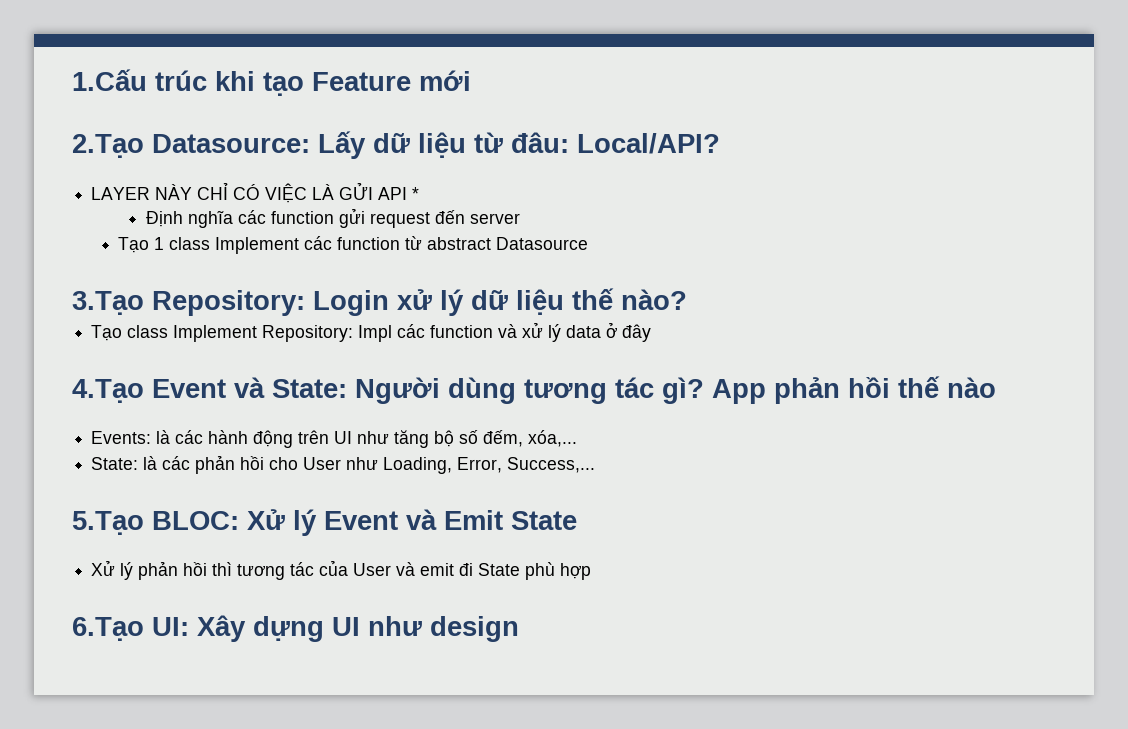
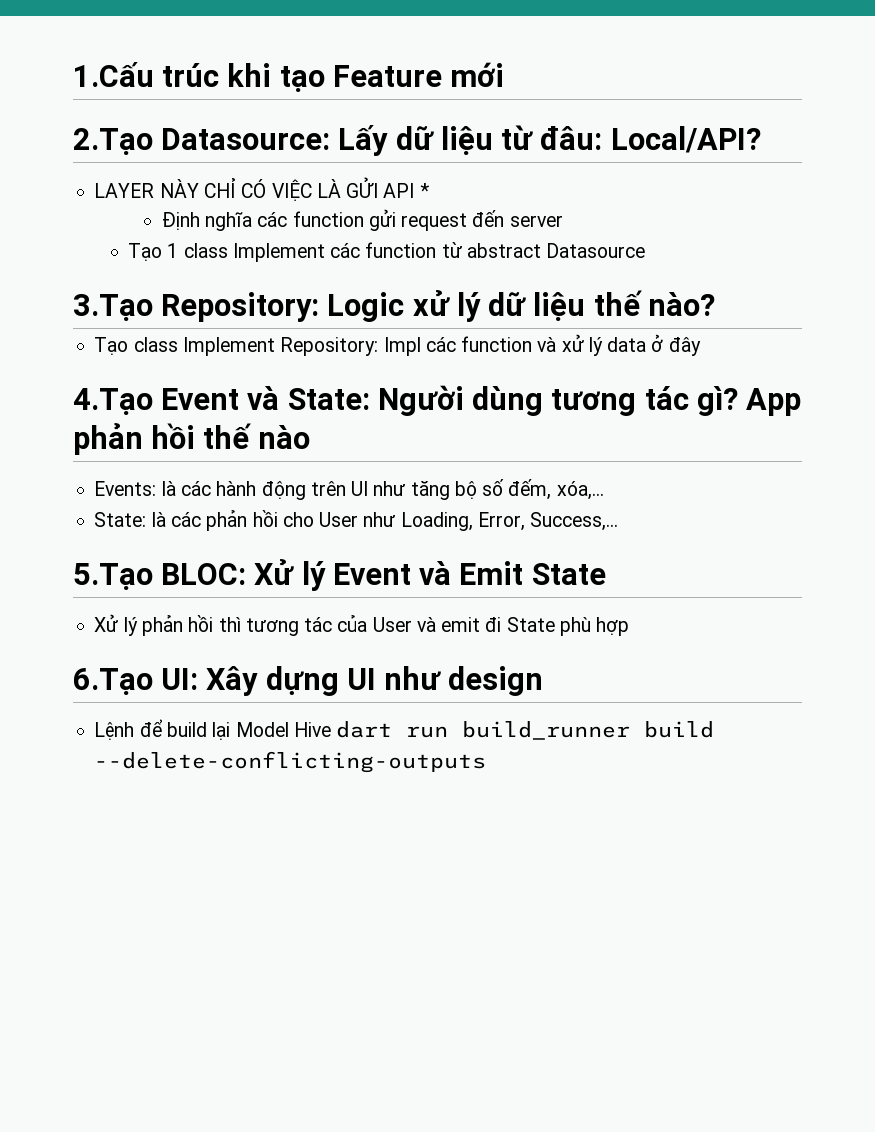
- 3.Tạo Repository: Login xử lý dữ liệu thế nào?
+ 3.Tạo Repository: Logic xử lý dữ liệu thế nào?
+ Lệnh để build lại Model Hive dart run build_runner build --delete-conflicting-outputs

